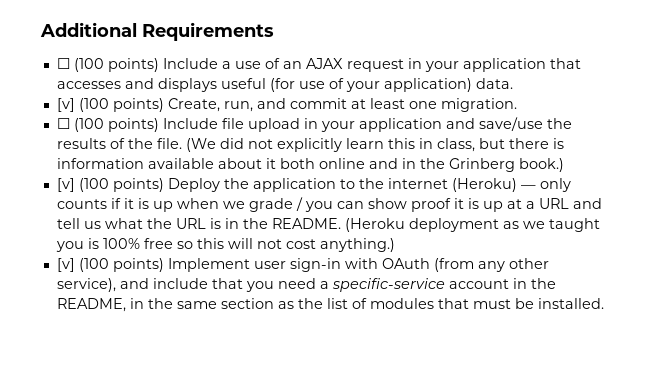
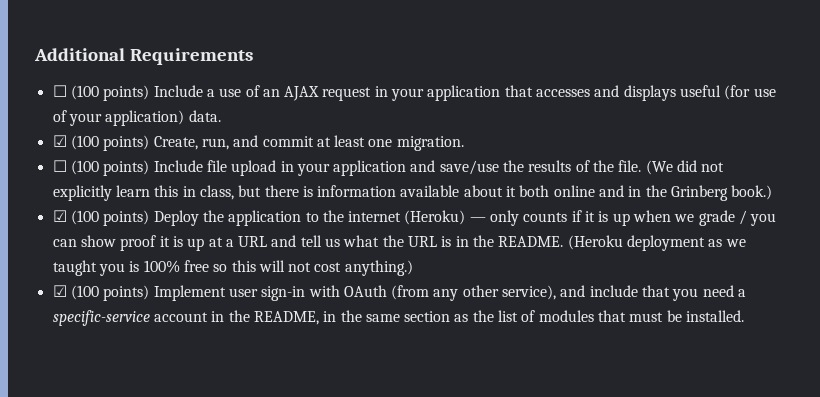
- [v] (100 points) Create, run, and commit at least one migration.
+ ☑ (100 points) Create, run, and commit at least one migration.
- [v] (100 points) Deploy the application to the internet (Heroku) — only counts if it is up when we grade / you can show proof it is up at a URL and tell us what the URL is in the README.
+ ☑ (100 points) Deploy the application to the internet (Heroku) — only counts if it is up when we grade / you can show proof it is up at a URL and tell us what the URL is in the README.
- [v] (100 points) Implement user sign-in with OAuth (from any other service), and include that you need a specific-service account in the README, in the same section as the list of modules that must be installed.
+ ☑ (100 points) Implement user sign-in with OAuth (from any other service), and include that you need a specific-service account in the README, in the same section as the list of modules that must be installed.

